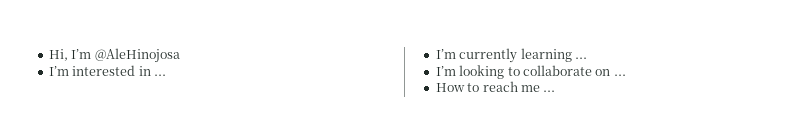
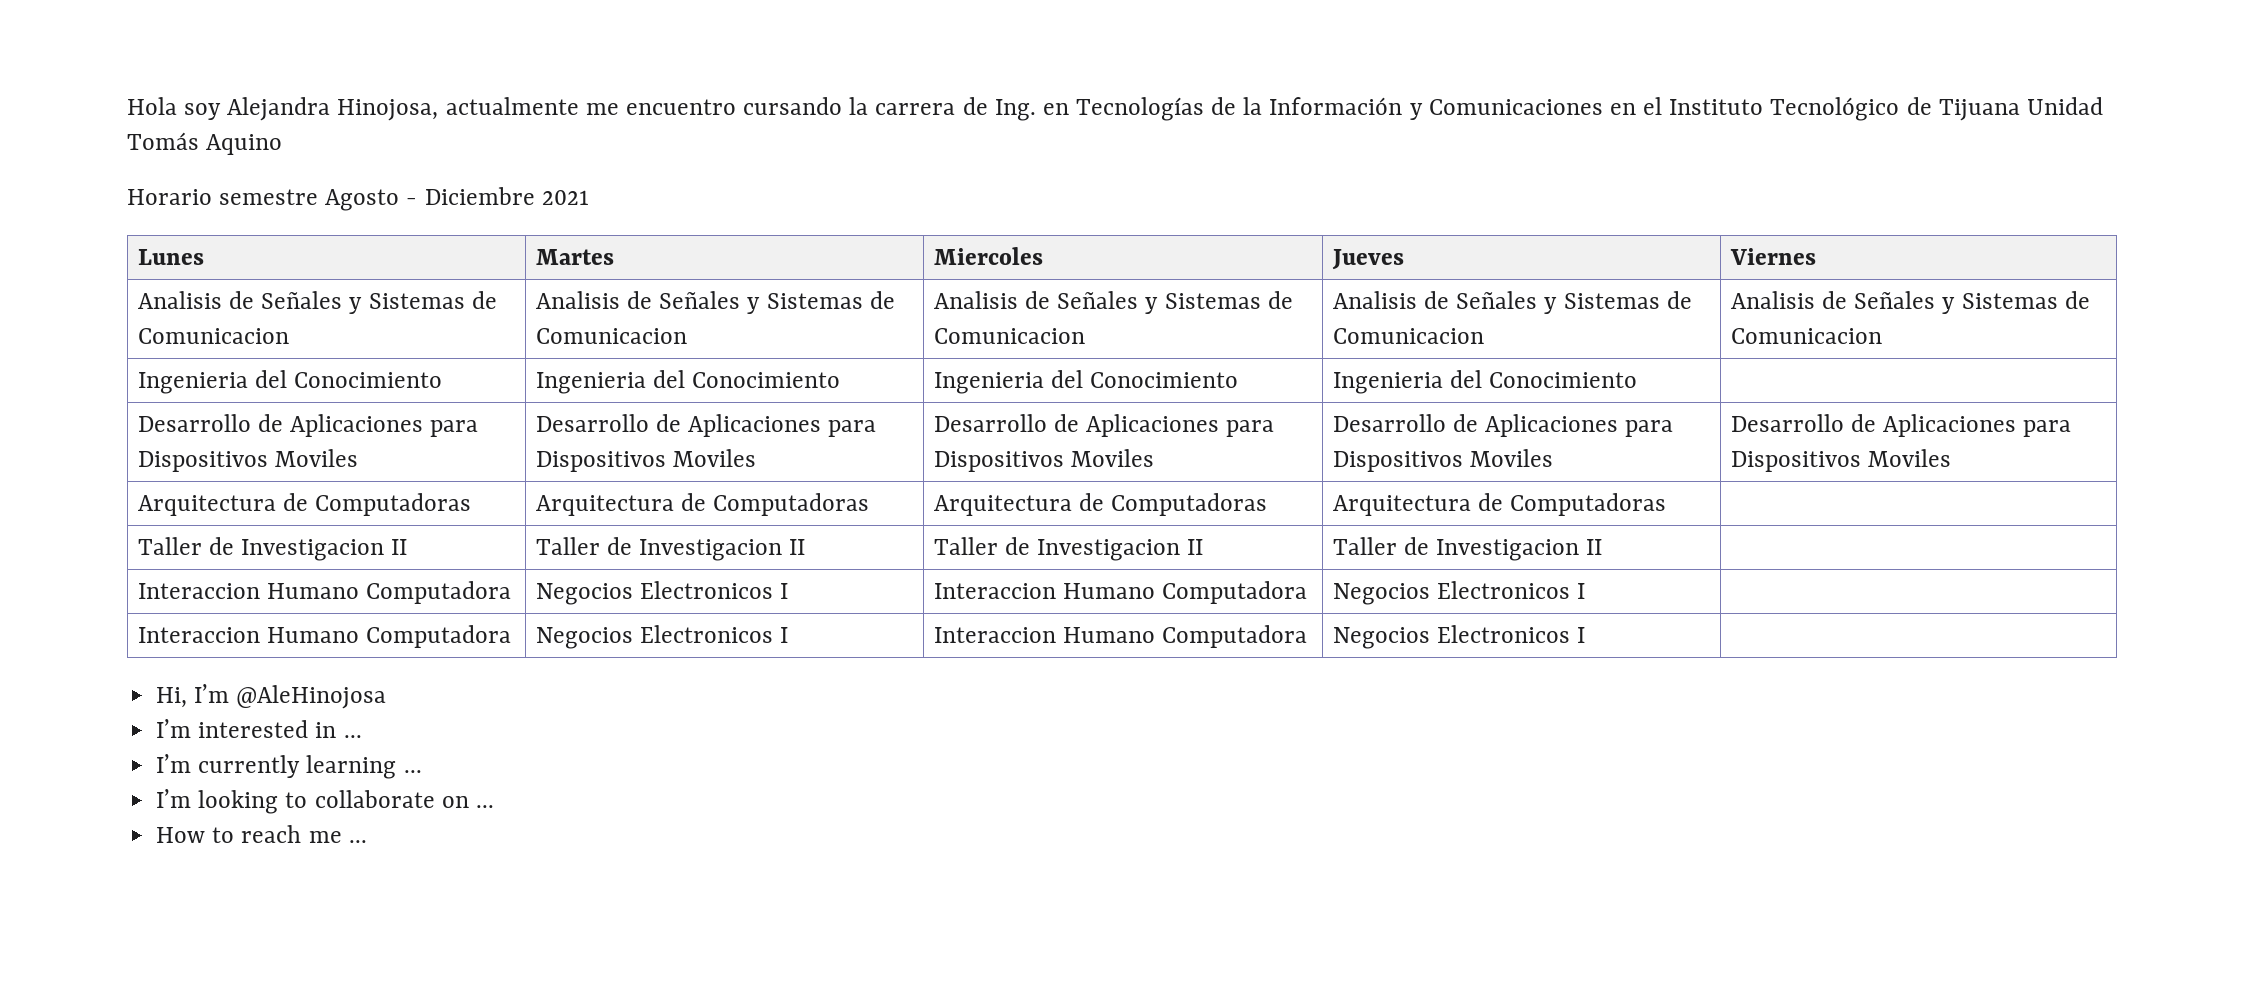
+ Hola soy Alejandra Hinojosa, actualmente me encuentro cursando la carrera de Ing. en Tecnologías de la Información y Comunicaciones en el Instituto Tecnológico de Tijuana Unidad Tomás Aquino
+ Horario semestre Agosto - Diciembre 2021
+ Lunes | Martes | Miercoles | Jueves | Viernes
+ Analisis de Señales y Sistemas de Comunicacion | Analisis de Señales y Sistemas de Comunicacion | Analisis de Señales y Sistemas de Comunicacion | Analisis de Señales y Sistemas de Comunicacion | Analisis de Señales y Sistemas de Comunicacion
+ Ingenieria del Conocimiento | Ingenieria del Conocimiento | Ingenieria del Conocimiento | Ingenieria del Conocimiento |
+ Desarrollo de Aplicaciones para Dispositivos Moviles | Desarrollo de Aplicaciones para Dispositivos Moviles | Desarrollo de Aplicaciones para Dispositivos Moviles | Desarrollo de Aplicaciones para Dispositivos Moviles | Desarrollo de Aplicaciones para Dispositivos Moviles
+ Arquitectura de Computadoras | Arquitectura de Computadoras | Arquitectura de Computadoras | Arquitectura de Computadoras |
+ Taller de Investigacion II | Taller de Investigacion II | Taller de Investigacion II | Taller de Investigacion II |
+ Interaccion Humano Computadora | Negocios Electronicos I | Interaccion Humano Computadora | Negocios Electronicos I |
+ Interaccion Humano Computadora | Negocios Electronicos I | Interaccion Humano Computadora | Negocios Electronicos I |

